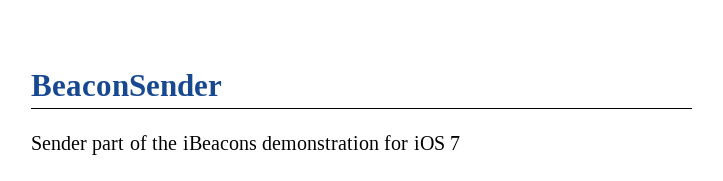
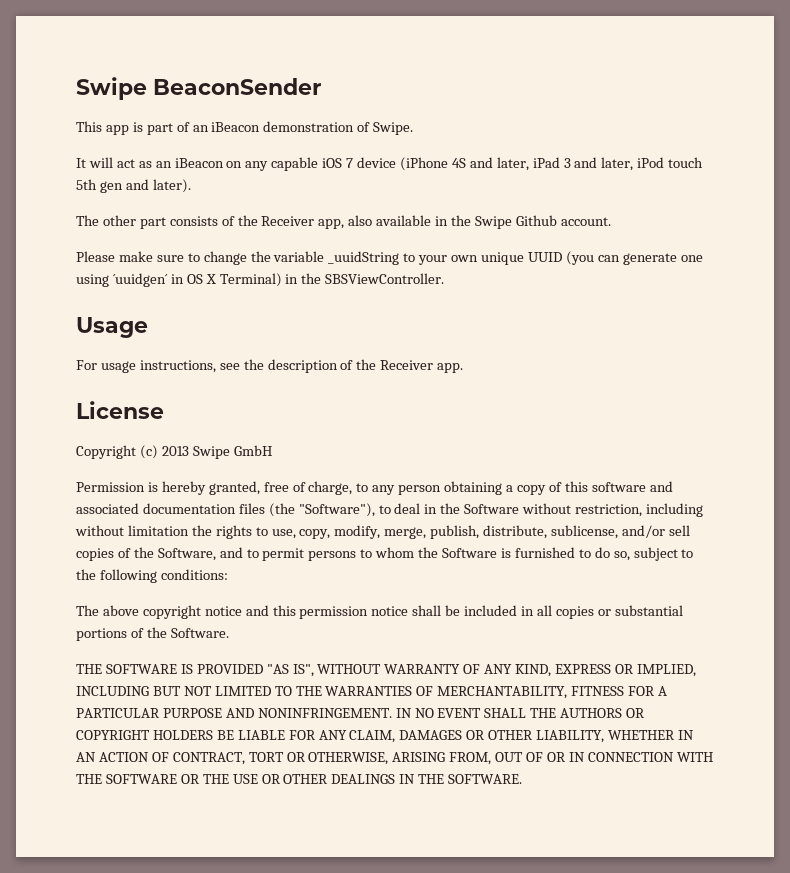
- BeaconSender
+ Swipe BeaconSender
- Sender part of the iBeacons demonstration for iOS 7
+ This app is part of an iBeacon demonstration of Swipe.
+ It will act as an iBeacon on any capable iOS 7 device (iPhone 4S and later, iPad 3 and later, iPod touch 5th gen and later).
+ The other part consists of the Receiver app, also available in the Swipe Github account.
+ Please make sure to change the variable _uuidString to your own unique UUID (you can generate one using ´uuidgen´ in OS X Terminal) in the SBSViewController.
+ Usage
+ For usage instructions, see the description of the Receiver app.
+ License
+ Copyright (c) 2013 Swipe GmbH
+ Permission is hereby granted, free of charge, to any person obtaining a copy of this software and associated documentation files (the "Software"), to deal in the Software without restriction, including without limitation the rights to use, copy, modify, merge, publish, distribute, sublicense, and/or sell copies of the Software, and to permit persons to whom the Software is furnished to do so, subject to the following conditions:
+ The above copyright notice and this permission notice shall be included in all copies or substantial portions of the Software.
+ THE SOFTWARE IS PROVIDED "AS IS", WITHOUT WARRANTY OF ANY KIND, EXPRESS OR IMPLIED, INCLUDING BUT NOT LIMITED TO THE WARRANTIES OF MERCHANTABILITY, FITNESS FOR A PARTICULAR PURPOSE AND NONINFRINGEMENT. IN NO EVENT SHALL THE AUTHORS OR COPYRIGHT HOLDERS BE LIABLE FOR ANY CLAIM, DAMAGES OR OTHER LIABILITY, WHETHER IN AN ACTION OF CONTRACT, TORT OR OTHERWISE, ARISING FROM, OUT OF OR IN CONNECTION WITH THE SOFTWARE OR THE USE OR OTHER DEALINGS IN THE SOFTWARE.

